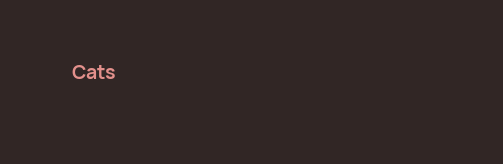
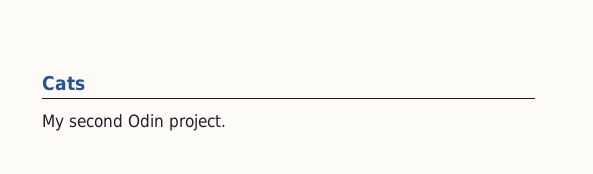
+ My second Odin project.

